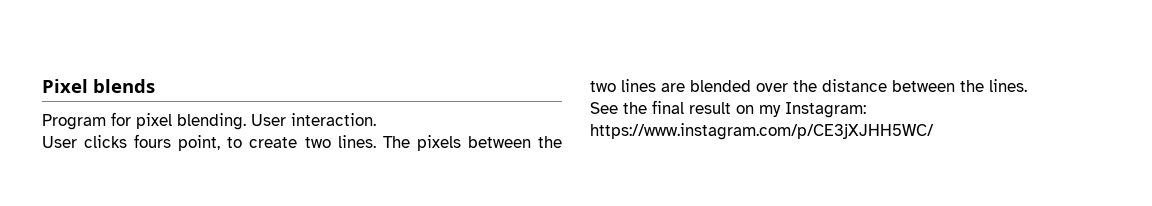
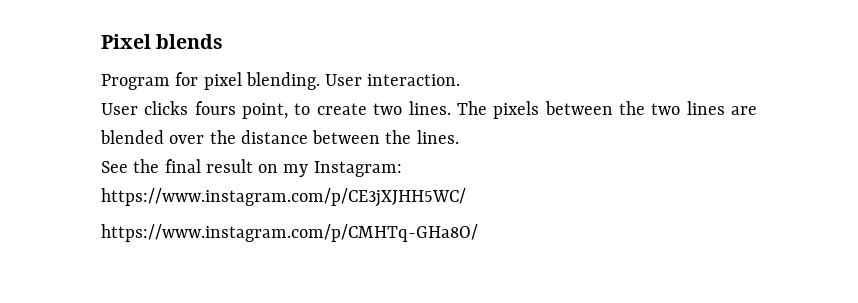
+ https://www.instagram.com/p/CMHTq-GHa8O/

